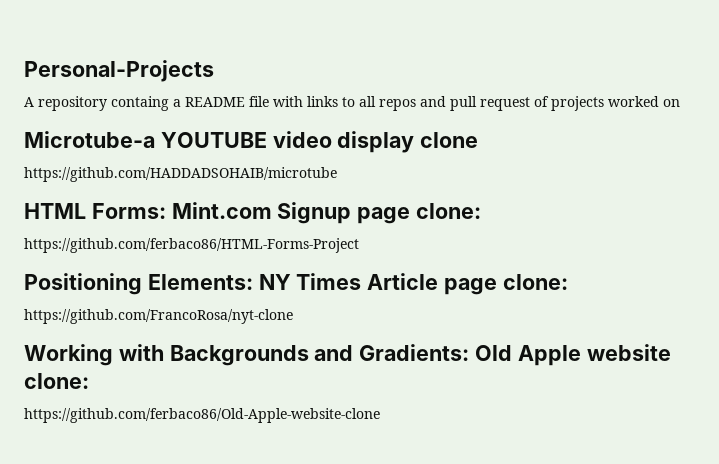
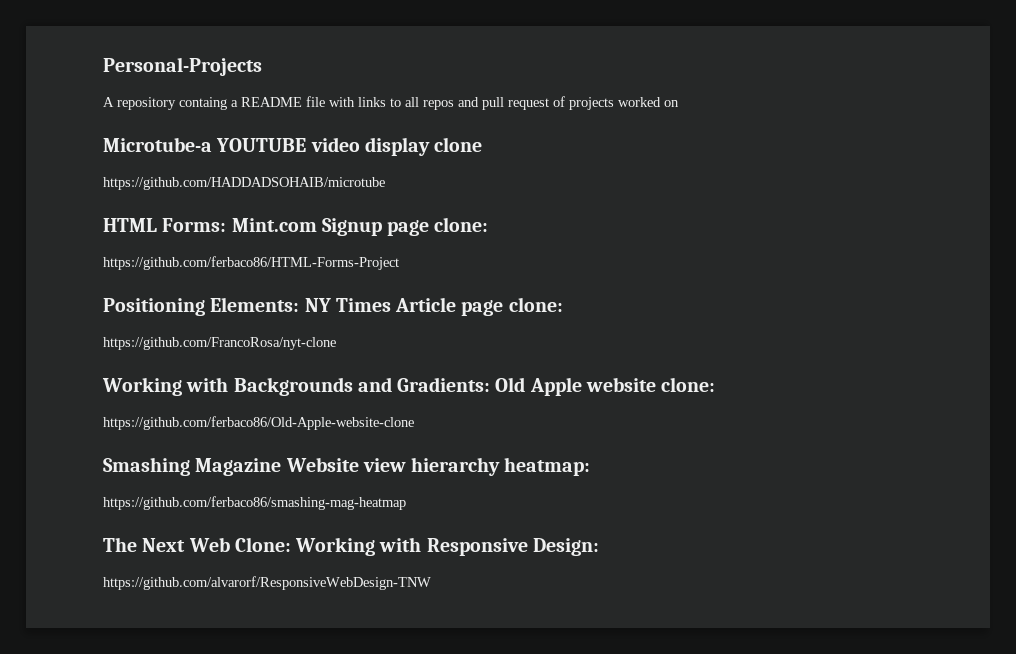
+ Smashing Magazine Website view hierarchy heatmap:
+ https://github.com/ferbaco86/smashing-mag-heatmap
+ The Next Web Clone: Working with Responsive Design:
+ https://github.com/alvarorf/ResponsiveWebDesign-TNW

